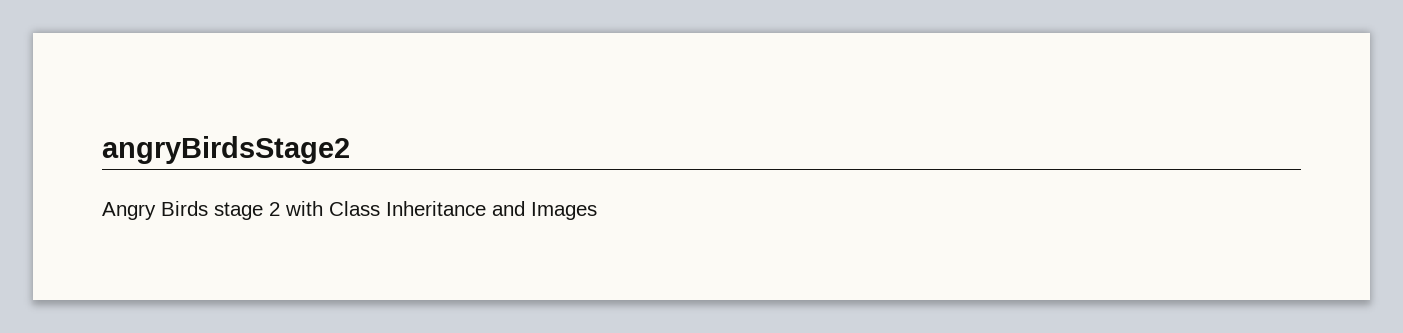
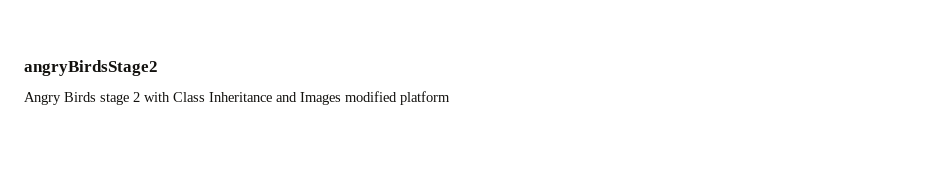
- Angry Birds stage 2 with Class Inheritance and Images
+ Angry Birds stage 2 with Class Inheritance and Images modified platform

